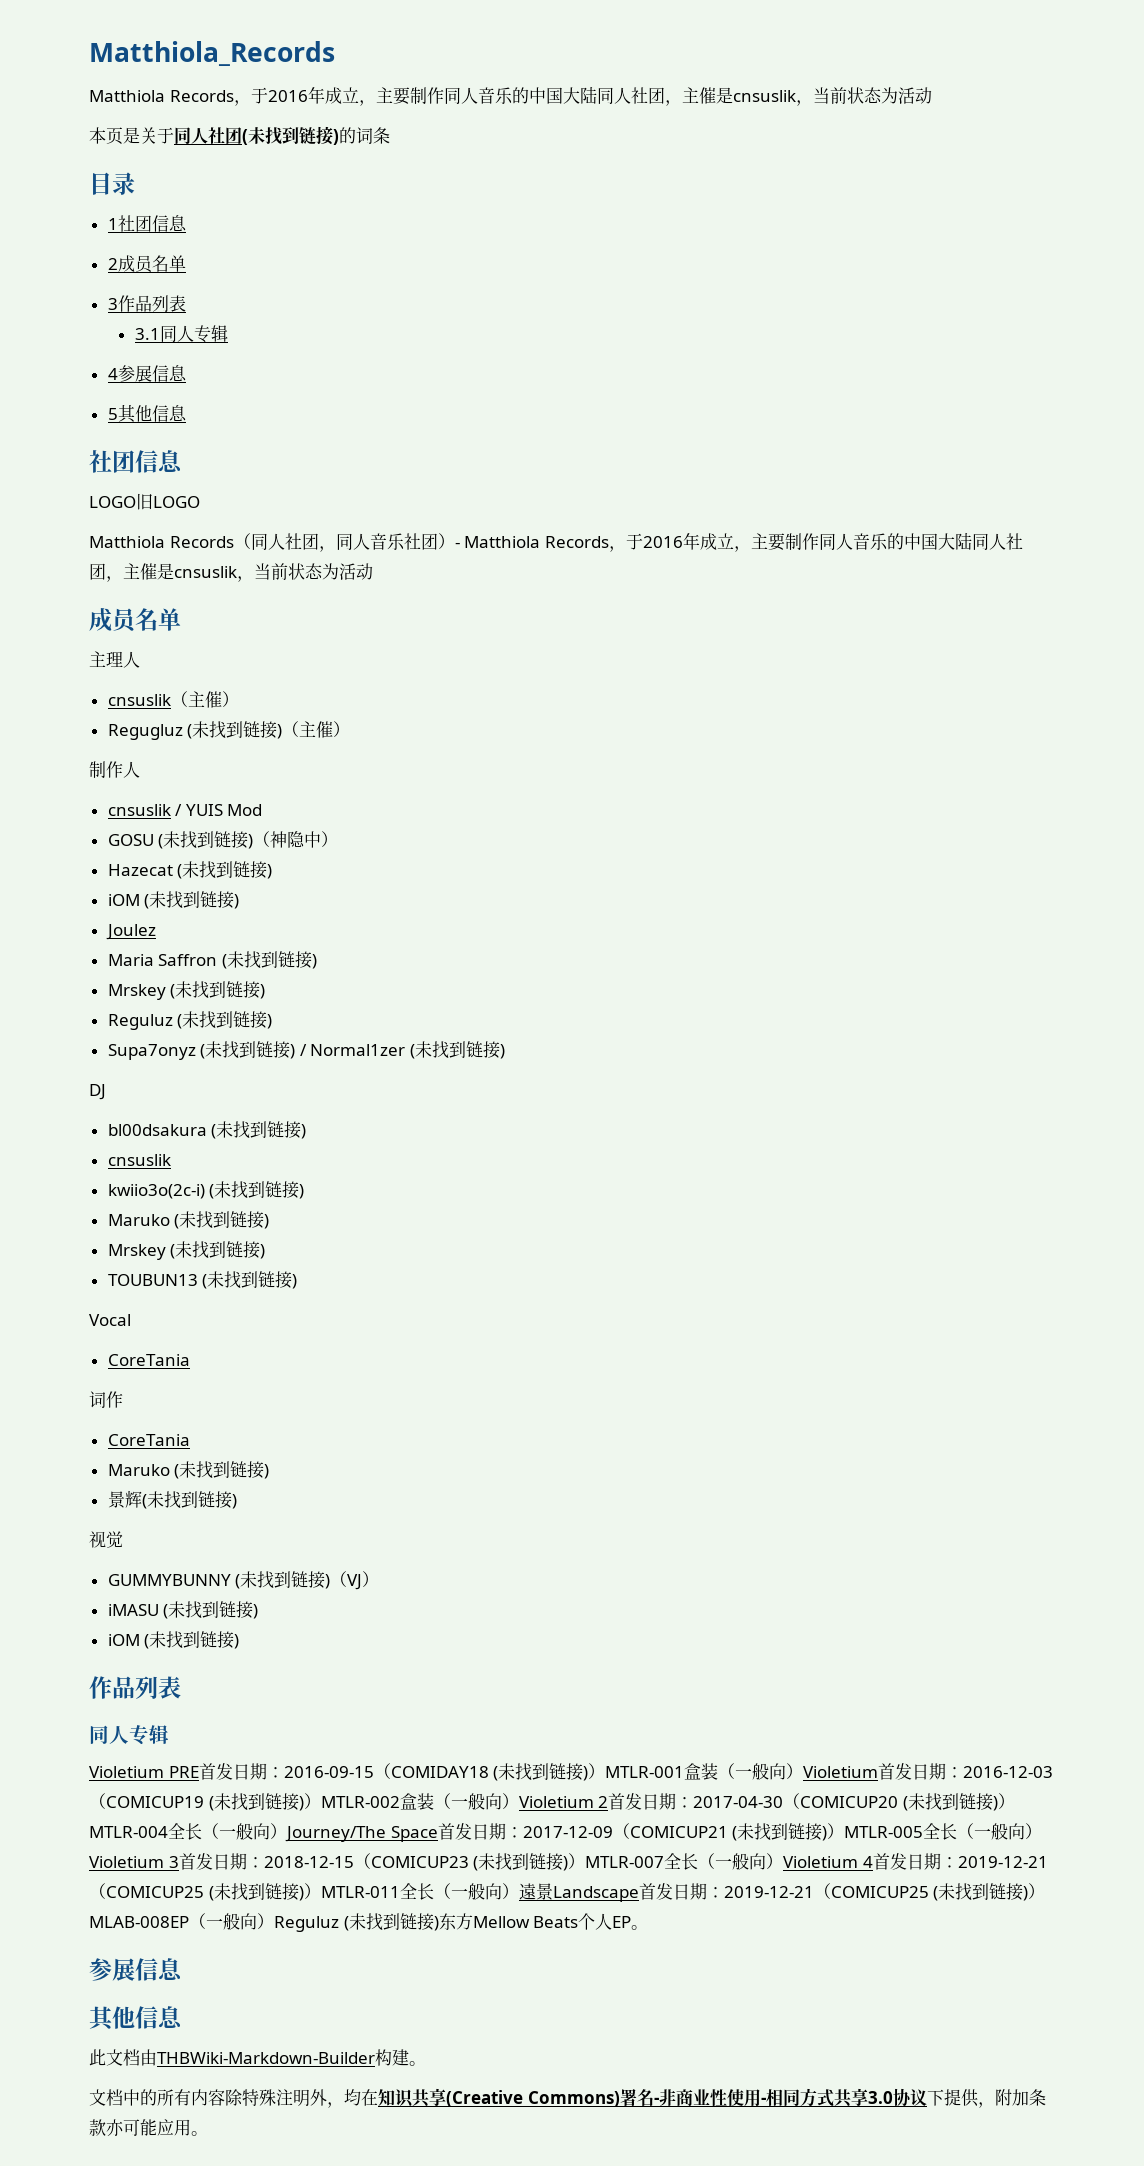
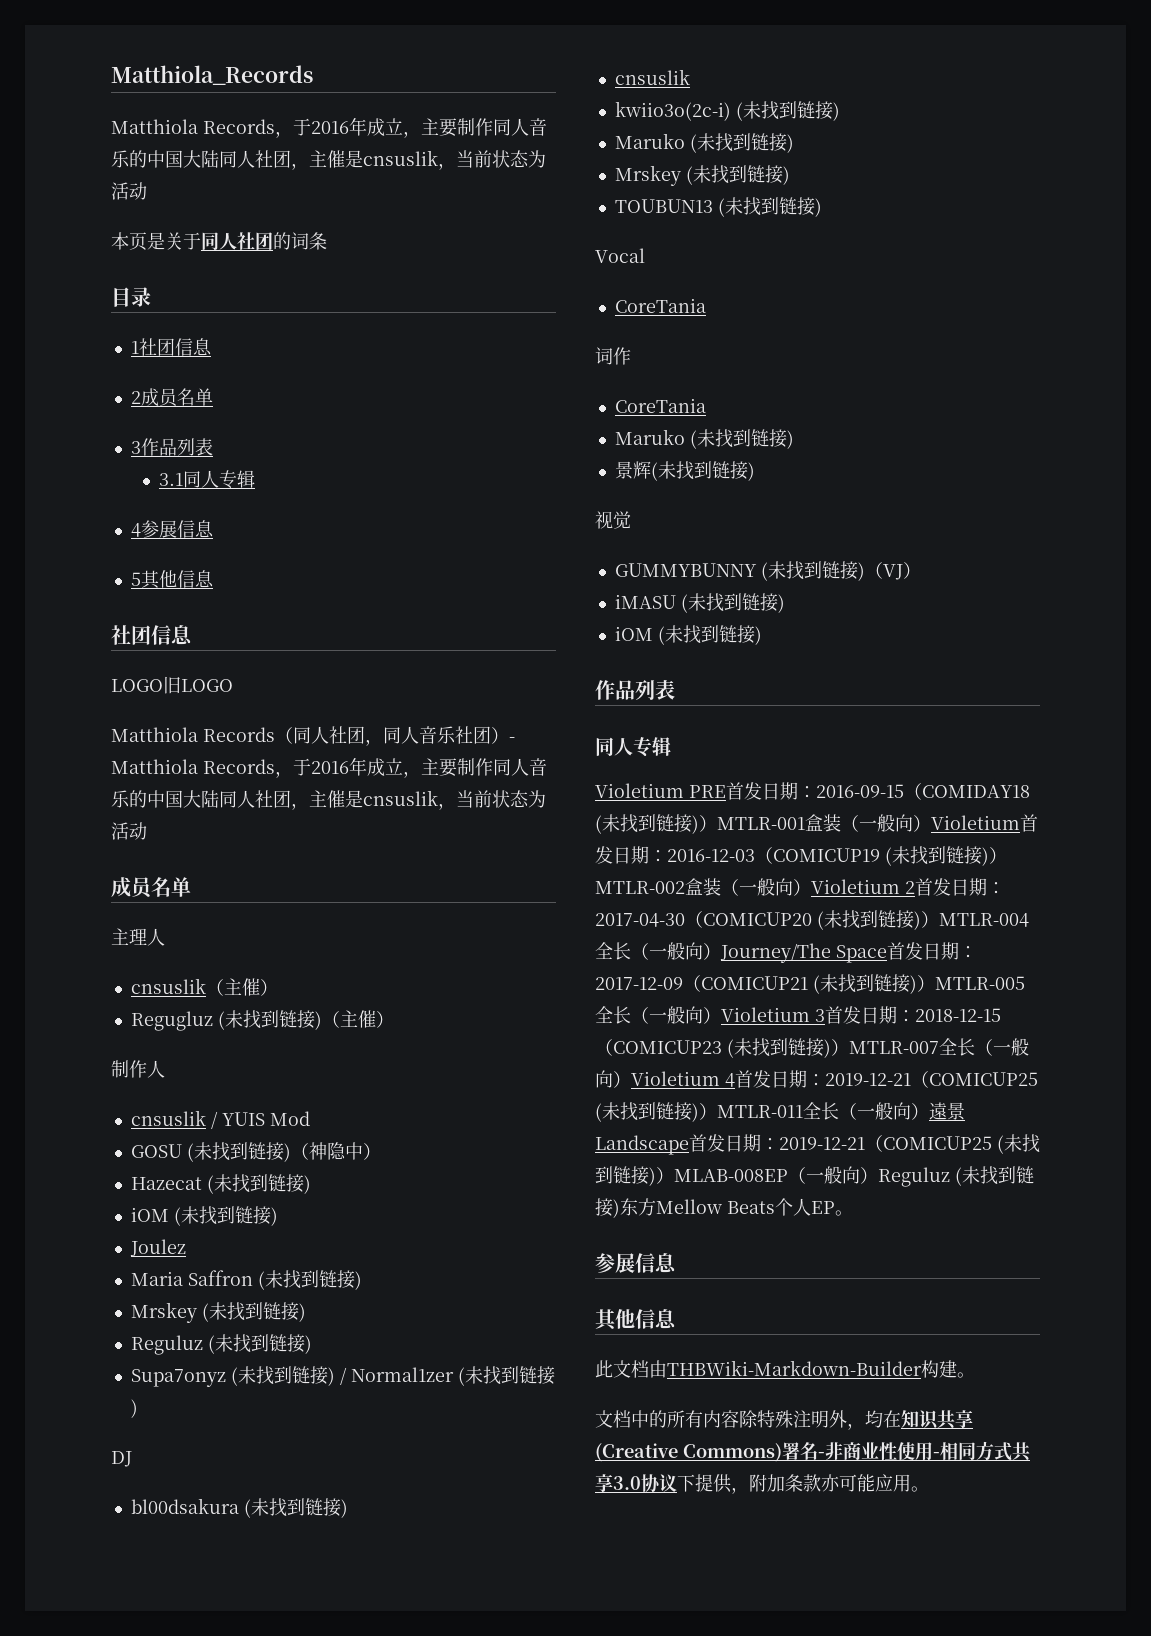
- 本页是关于同人社团(未找到链接)的词条
+ 本页是关于同人社团的词条

